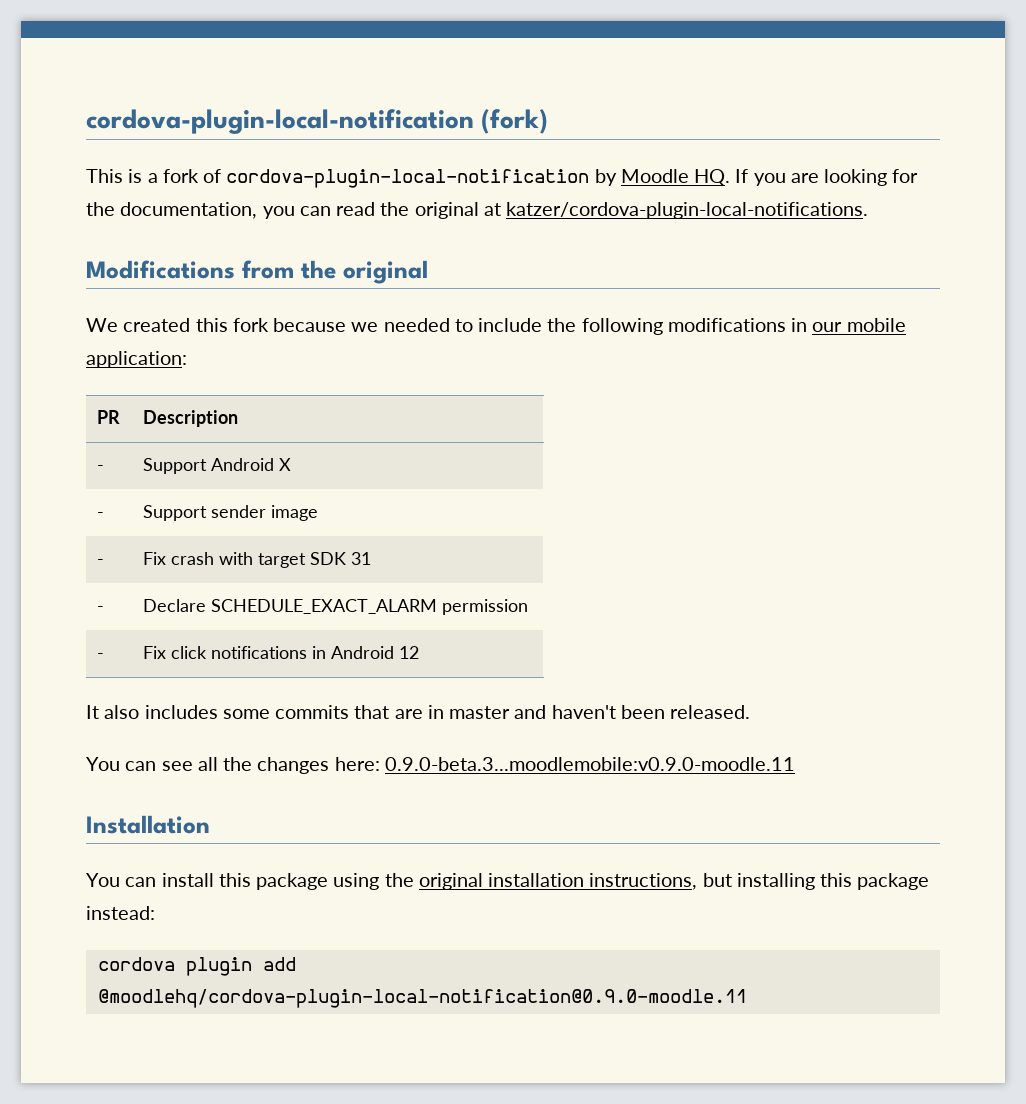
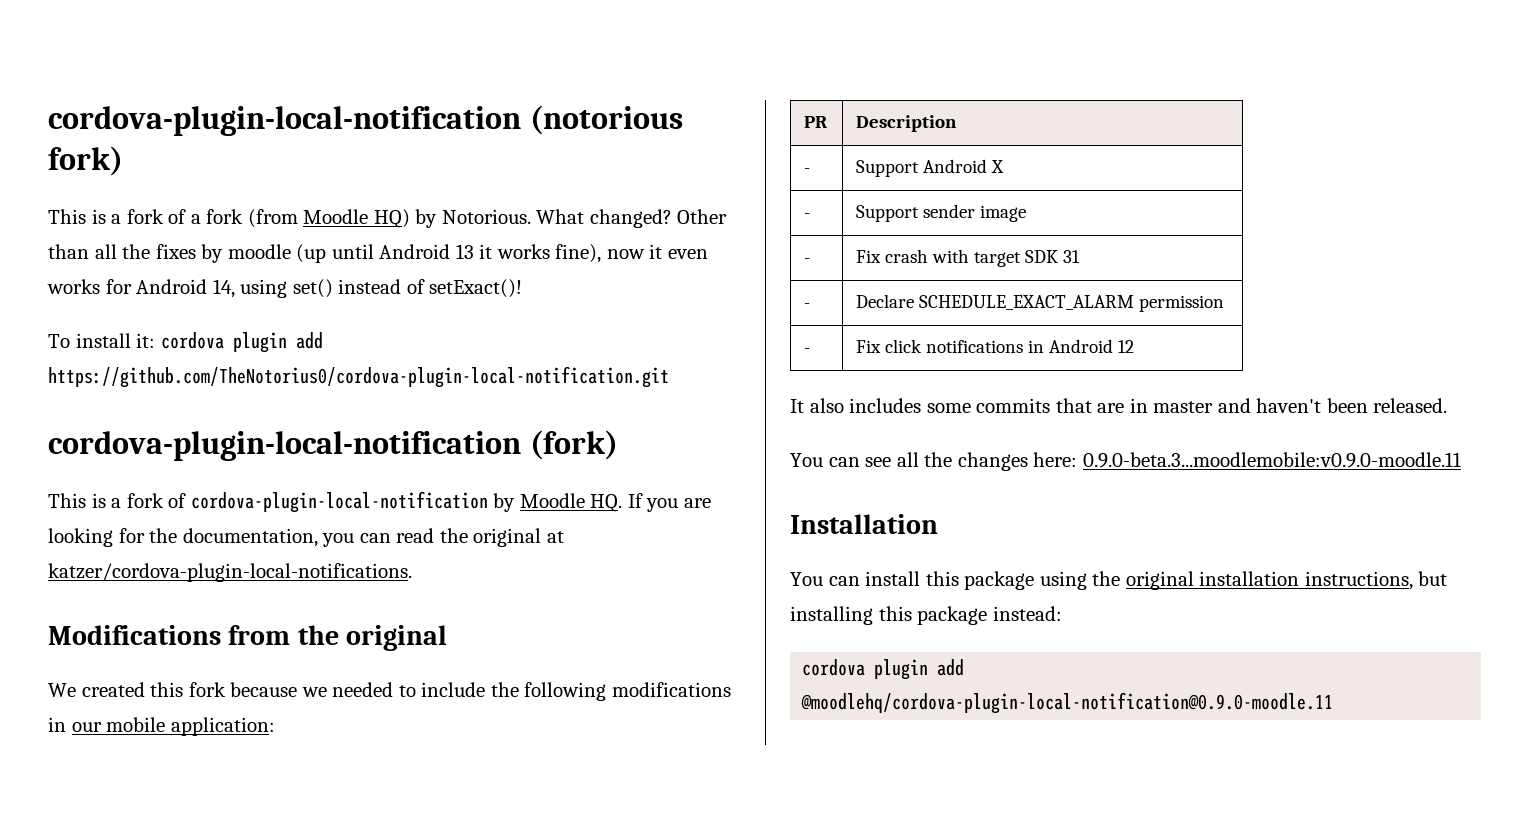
+ cordova-plugin-local-notification (notorious fork)
+ This is a fork of a fork (from Moodle HQ) by Notorious. What changed? Other than all the fixes by moodle (up until Android 13 it works fine), now it even works for Android 14, using set() instead of setExact()!
+ To install it: cordova plugin add https://github.com/TheNotorius0/cordova-plugin-local-notification.git

